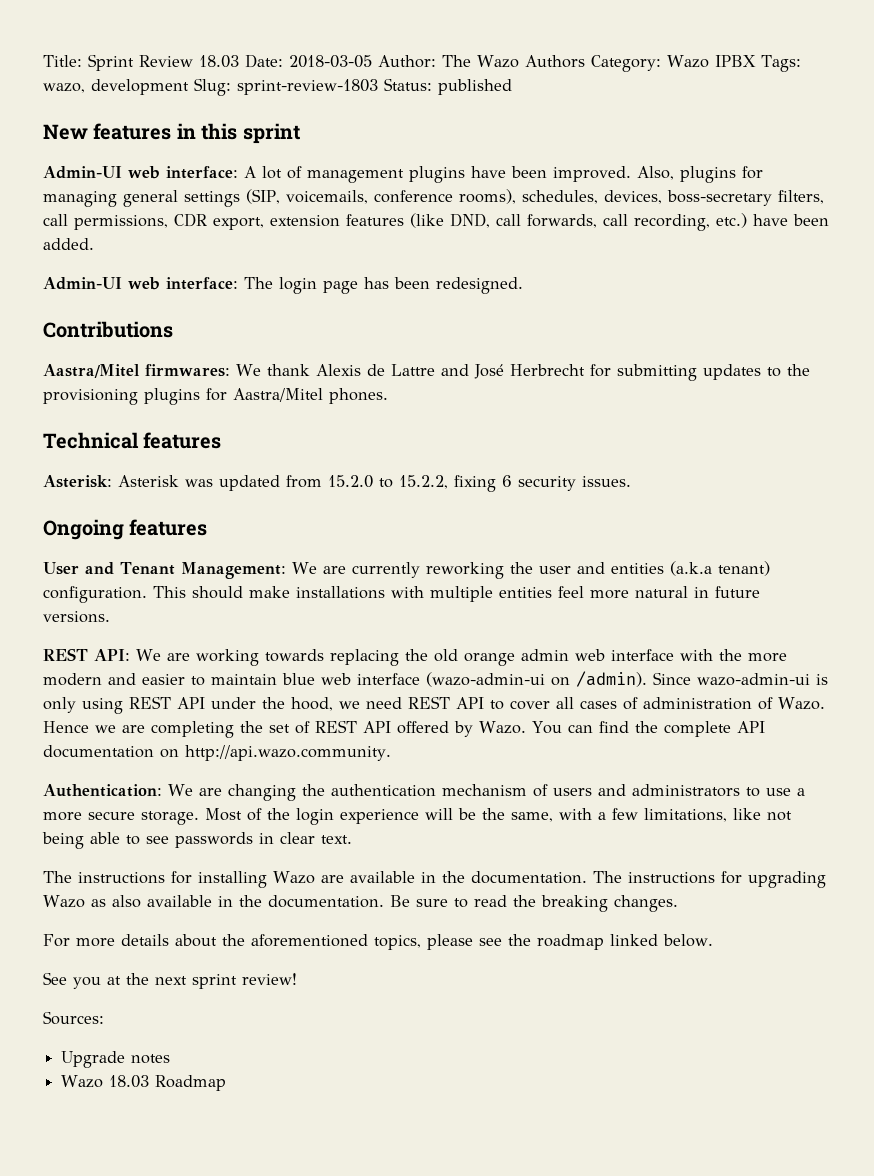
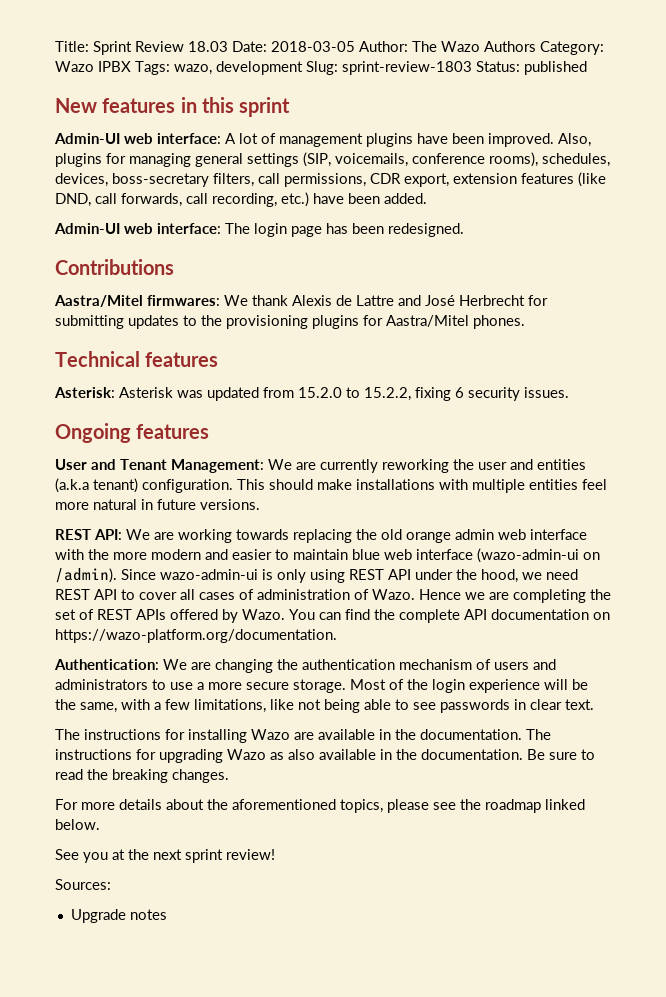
- Hence we are completing the set of REST API offered by Wazo.
+ Hence we are completing the set of REST APIs offered by Wazo.
- You can find the complete API documentation on http://api.wazo.community.
+ You can find the complete API documentation on https://wazo-platform.org/documentation.
- Wazo 18.03 Roadmap

